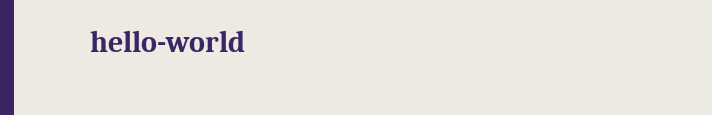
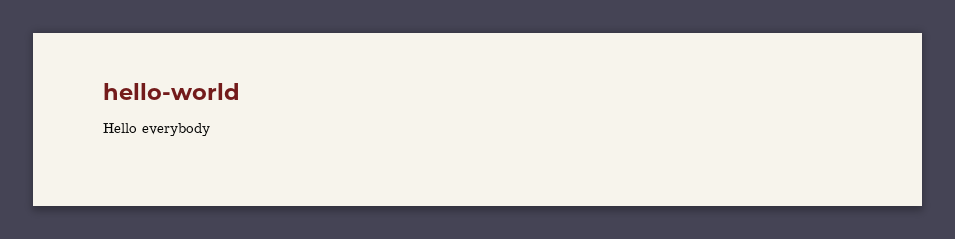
+ Hello everybody

